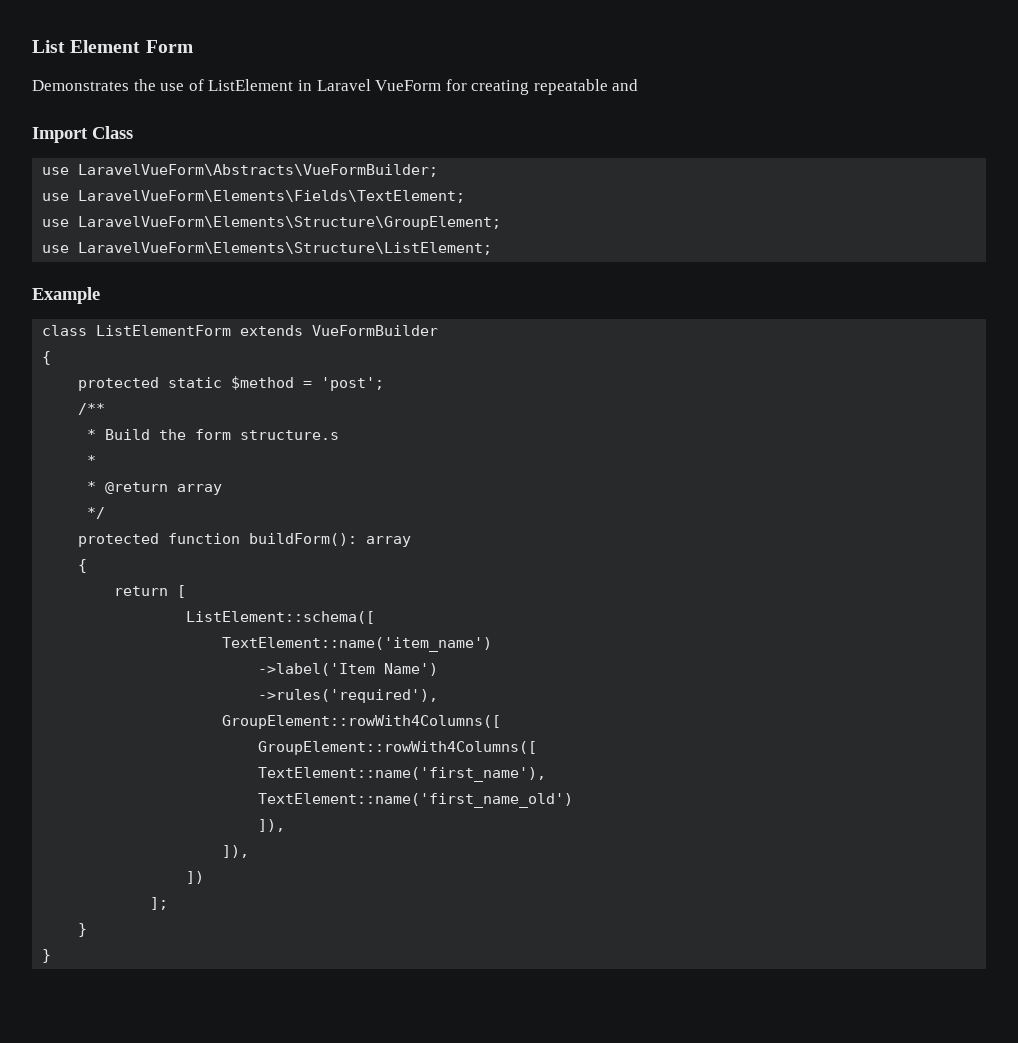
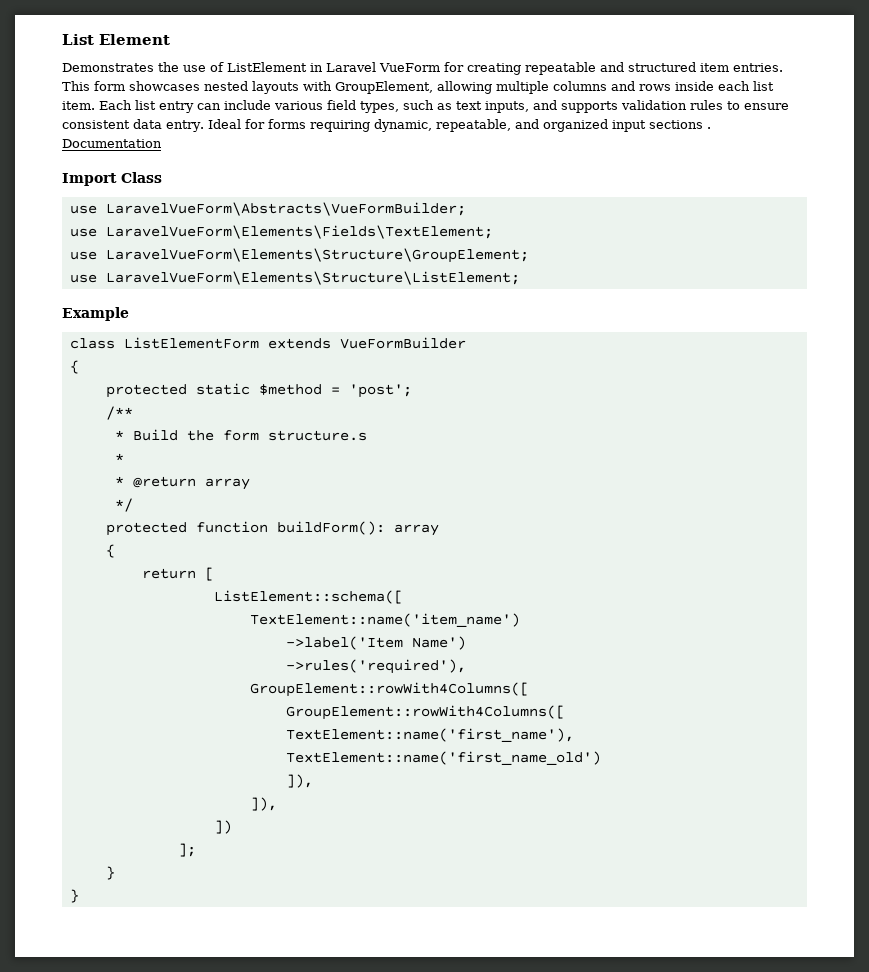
- List Element Form
+ List Element
- Demonstrates the use of ListElement in Laravel VueForm for creating repeatable and
+ Demonstrates the use of ListElement in Laravel VueForm for creating repeatable and structured item entries. This form showcases nested layouts with GroupElement, allowing multiple columns and rows inside each list item. Each list entry can include various field types, such as text inputs, and supports validation rules to ensure consistent data entry. Ideal for forms requiring dynamic, repeatable, and organized input sections . Documentation

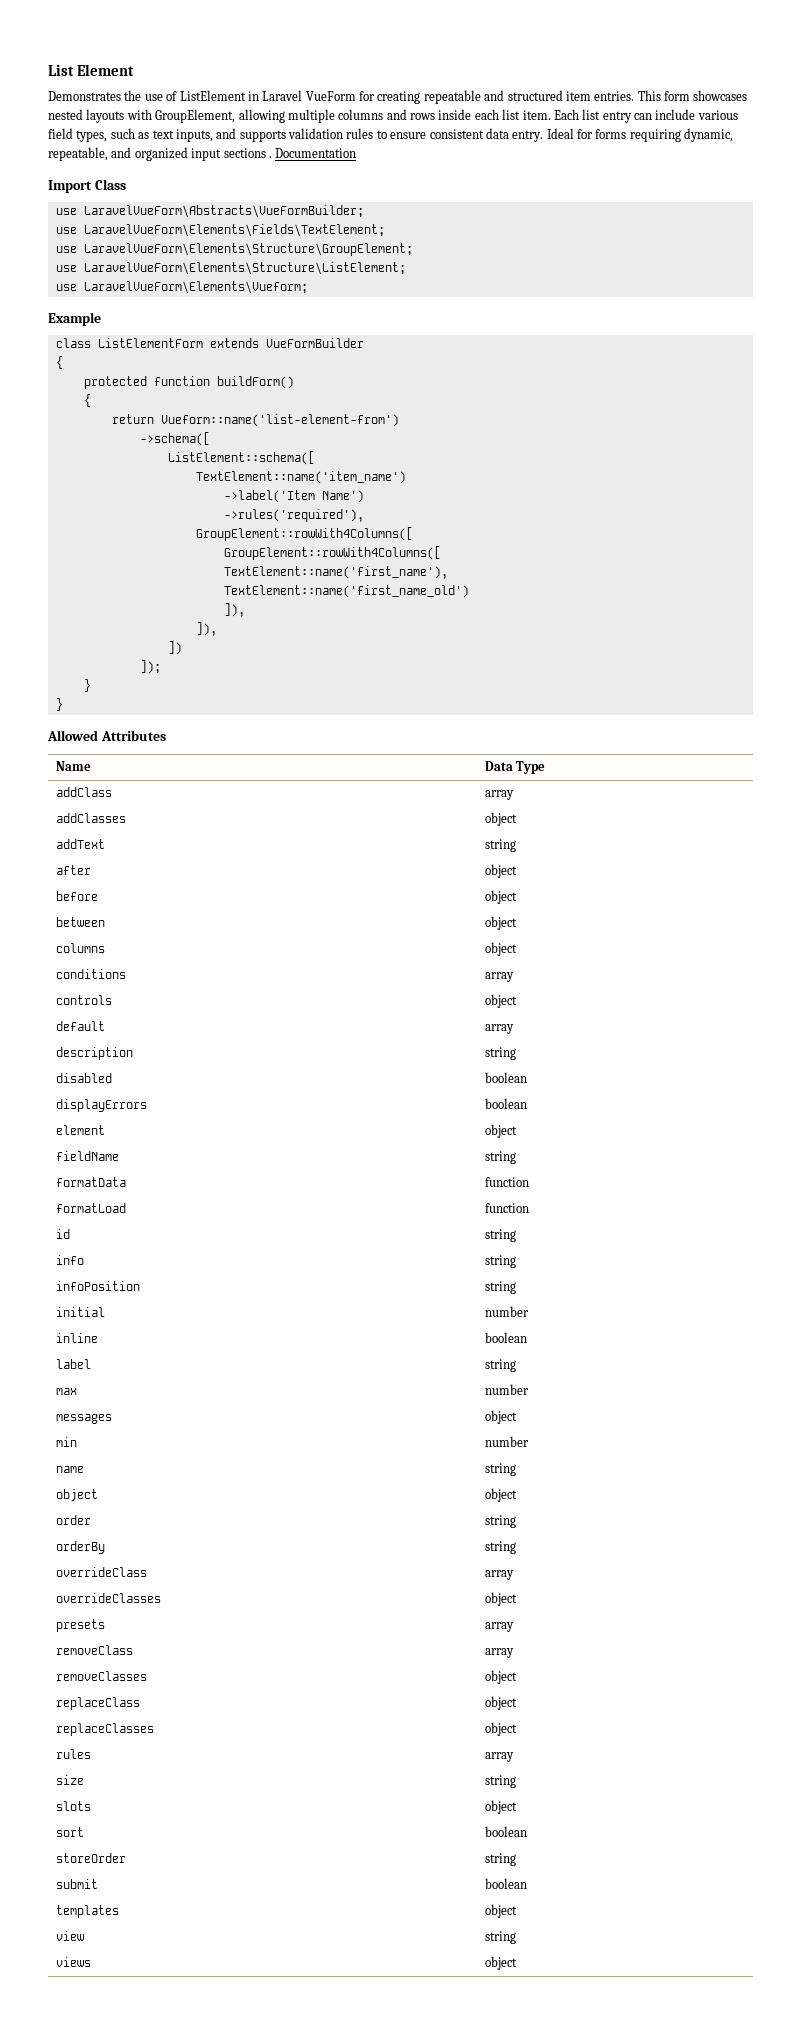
+ use LaravelVueForm\Elements\Vueform;
- protected static $method = 'post';
- /**
- * Build the form structure.s
- *
- * @return array
- */
- protected function buildForm(): array
+ protected function buildForm()
- return [
+ return Vueform::name('list-element-from')
+ ->schema([
- ];
+ ]);
+ Allowed Attributes
+ Name | Data Type
+ addClass | array
+ addClasses | object
+ addText | string
+ after | object
+ before | object
+ between | object
+ columns | object
+ conditions | array
+ controls | object
+ default | array
+ description | string
+ disabled | boolean
+ displayErrors | boolean
+ element | object
+ fieldName | string
+ formatData | function
+ formatLoad | function
+ id | string
+ info | string
+ infoPosition | string
+ initial | number
+ inline | boolean
+ label | string
+ max | number
+ messages | object
+ min | number
+ name | string
+ object | object
+ order | string
+ orderBy | string
+ overrideClass | array
+ overrideClasses | object
+ presets | array
+ removeClass | array
+ removeClasses | object
+ replaceClass | object
+ replaceClasses | object
+ rules | array
+ size | string
+ slots | object
+ sort | boolean
+ storeOrder | string
+ submit | boolean
+ templates | object
+ view | string
+ views | object

